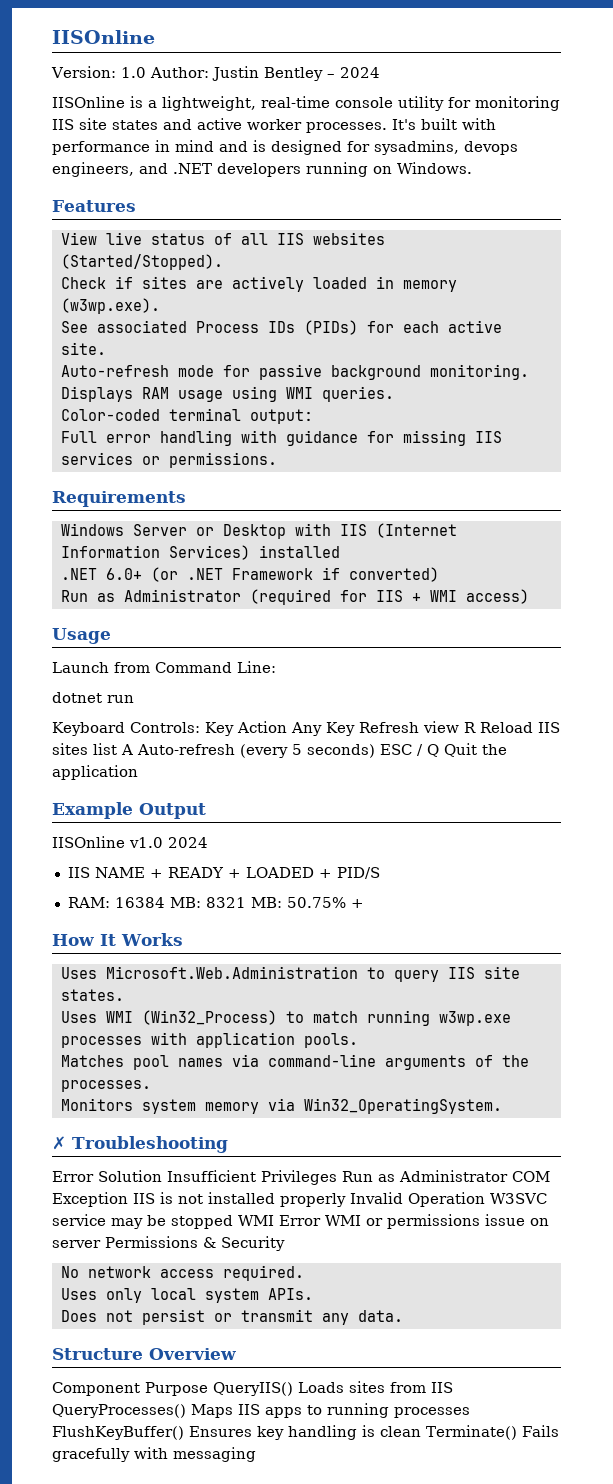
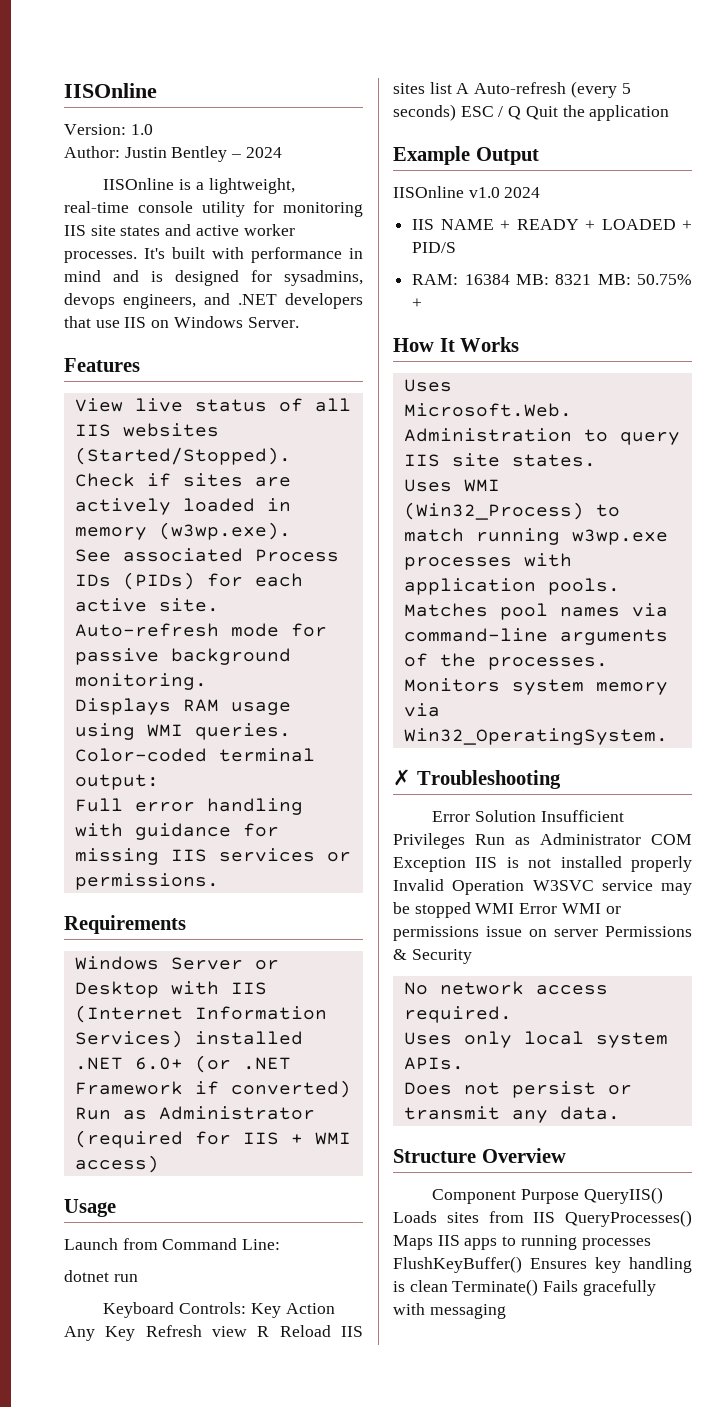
- Version: 1.0 Author: Justin Bentley – 2024
+ Version: 1.0
+ Author: Justin Bentley – 2024
- It's built with performance in mind and is designed for sysadmins, devops engineers, and .NET developers running on Windows.
+ It's built with performance in mind and is designed for sysadmins, devops engineers, and .NET developers that use IIS on Windows Server.

